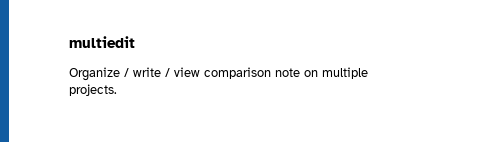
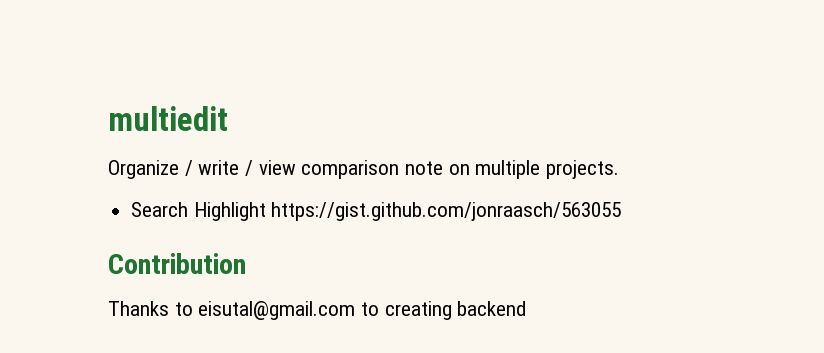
+ Search Highlight https://gist.github.com/jonraasch/563055
+ Contribution
+ Thanks to eisutal@gmail.com to creating backend

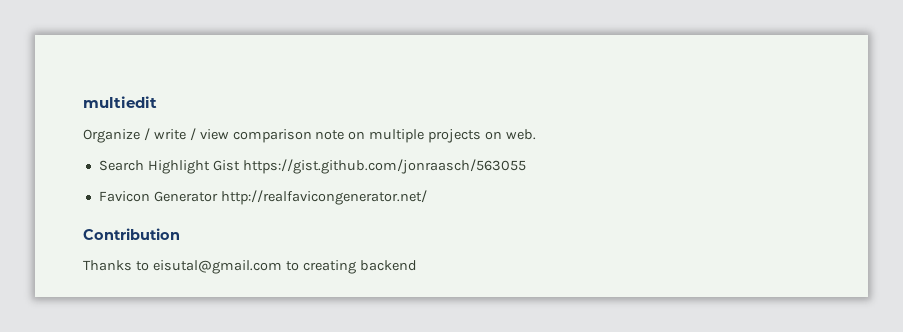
- Organize / write / view comparison note on multiple projects.
+ Organize / write / view comparison note on multiple projects on web.
- Search Highlight https://gist.github.com/jonraasch/563055
+ Search Highlight Gist https://gist.github.com/jonraasch/563055
+ Favicon Generator http://realfavicongenerator.net/

